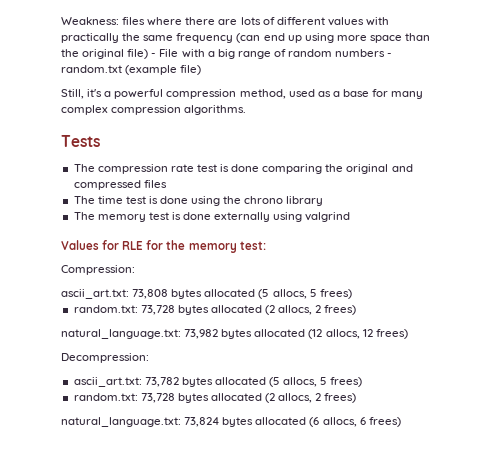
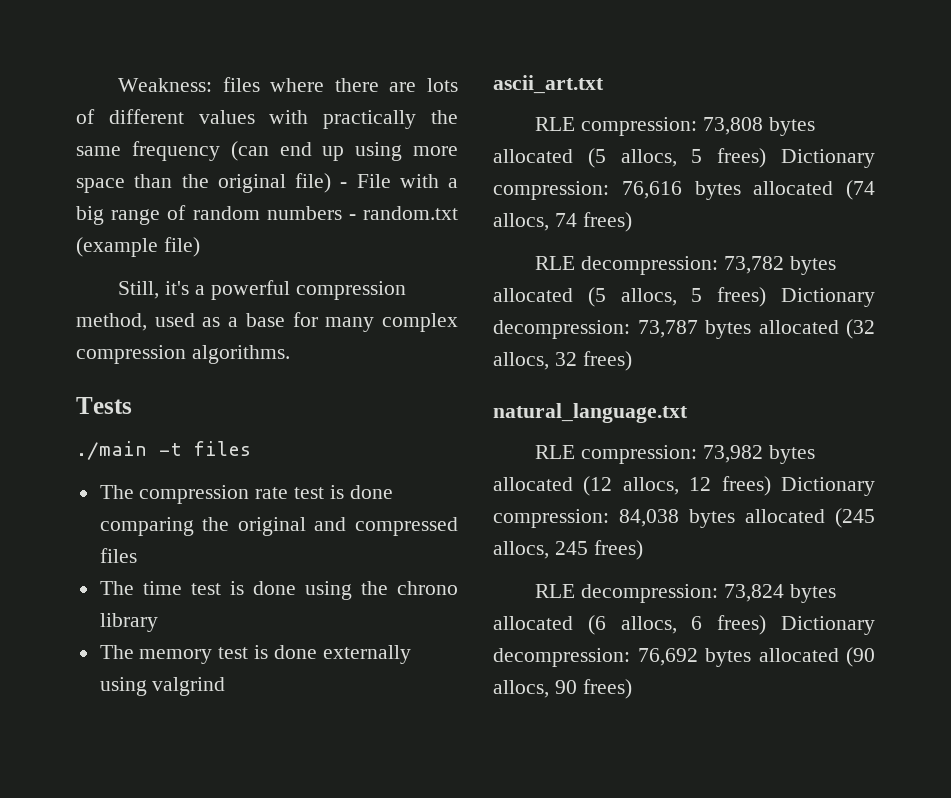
+ ./main -t files
- Values for RLE for the memory test:
- Compression:
- ascii_art.txt: 73,808 bytes allocated (5 allocs, 5 frees)
- random.txt: 73,728 bytes allocated (2 allocs, 2 frees)
- natural_language.txt: 73,982 bytes allocated (12 allocs, 12 frees)
- Decompression:
- ascii_art.txt: 73,782 bytes allocated (5 allocs, 5 frees)
- random.txt: 73,728 bytes allocated (2 allocs, 2 frees)
- natural_language.txt: 73,824 bytes allocated (6 allocs, 6 frees)
+ ascii_art.txt
+ RLE compression: 73,808 bytes allocated (5 allocs, 5 frees) Dictionary compression: 76,616 bytes allocated (74 allocs, 74 frees)
+ RLE decompression: 73,782 bytes allocated (5 allocs, 5 frees) Dictionary decompression: 73,787 bytes allocated (32 allocs, 32 frees)
+ natural_language.txt
+ RLE compression: 73,982 bytes allocated (12 allocs, 12 frees) Dictionary compression: 84,038 bytes allocated (245 allocs, 245 frees)
+ RLE decompression: 73,824 bytes allocated (6 allocs, 6 frees) Dictionary decompression: 76,692 bytes allocated (90 allocs, 90 frees)

